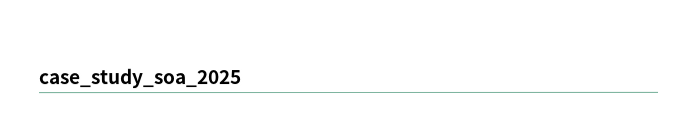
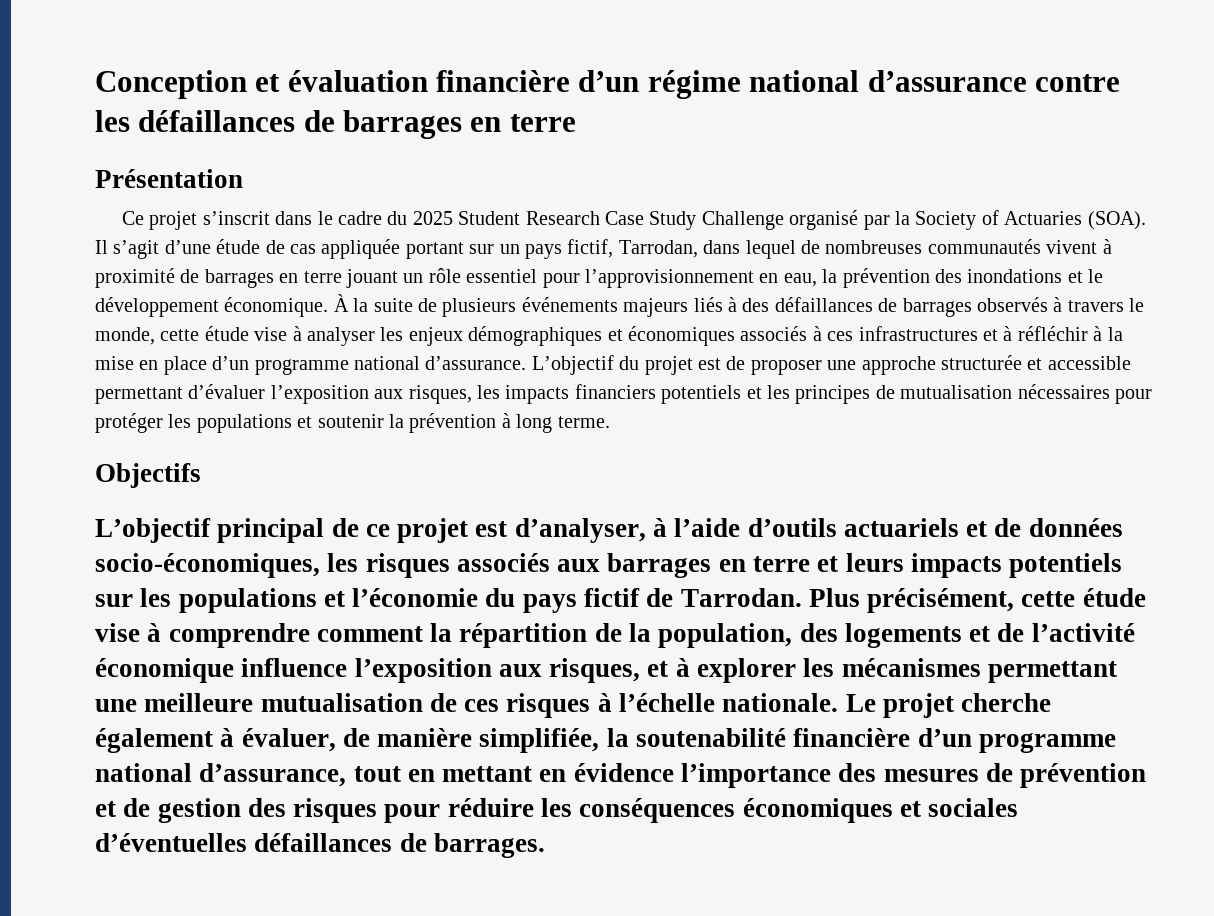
- case_study_soa_2025
+ Conception et évaluation financière d’un régime national d’assurance contre les défaillances de barrages en terre
+ Présentation
+ Ce projet s’inscrit dans le cadre du 2025 Student Research Case Study Challenge organisé par la Society of Actuaries (SOA). Il s’agit d’une étude de cas appliquée portant sur un pays fictif, Tarrodan, dans lequel de nombreuses communautés vivent à proximité de barrages en terre jouant un rôle essentiel pour l’approvisionnement en eau, la prévention des inondations et le développement économique. À la suite de plusieurs événements majeurs liés à des défaillances de barrages observés à travers le monde, cette étude vise à analyser les enjeux démographiques et économiques associés à ces infrastructures et à réfléchir à la mise en place d’un programme national d’assurance. L’objectif du projet est de proposer une approche structurée et accessible permettant d’évaluer l’exposition aux risques, les impacts financiers potentiels et les principes de mutualisation nécessaires pour protéger les populations et soutenir la prévention à long terme.
+ Objectifs
+ L’objectif principal de ce projet est d’analyser, à l’aide d’outils actuariels et de données socio-économiques, les risques associés aux barrages en terre et leurs impacts potentiels sur les populations et l’économie du pays fictif de Tarrodan. Plus précisément, cette étude vise à comprendre comment la répartition de la population, des logements et de l’activité économique influence l’exposition aux risques, et à explorer les mécanismes permettant une meilleure mutualisation de ces risques à l’échelle nationale. Le projet cherche également à évaluer, de manière simplifiée, la soutenabilité financière d’un programme national d’assurance, tout en mettant en évidence l’importance des mesures de prévention et de gestion des risques pour réduire les conséquences économiques et sociales d’éventuelles défaillances de barrages.

